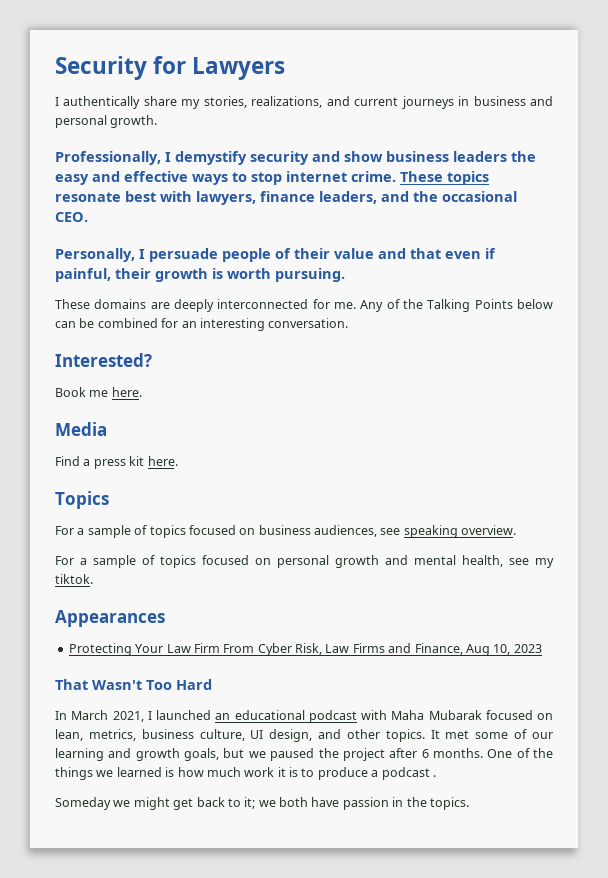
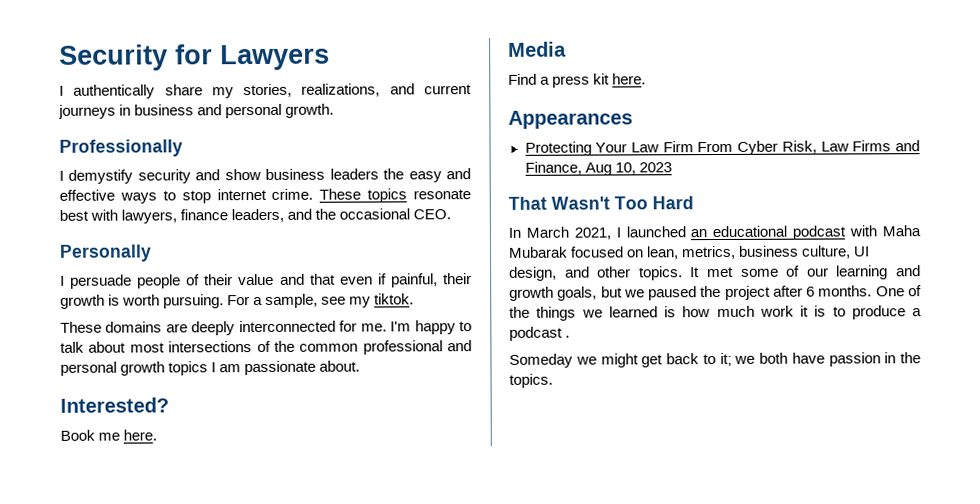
- Professionally, I demystify security and show business leaders the easy and effective ways to stop internet crime.
+ Professionally
+ I demystify security and show business leaders the easy and effective ways to stop internet crime.
- Personally, I persuade people of their value and that even if painful, their growth is worth pursuing.
+ Personally
+ I persuade people of their value and that even if painful, their growth is worth pursuing. For a sample, see my tiktok.
- Any of the Talking Points below can be combined for an interesting conversation.
+ I'm happy to talk about most intersections of the common professional and personal growth topics I am passionate about.
- Topics
- For a sample of topics focused on business audiences, see speaking overview.
- For a sample of topics focused on personal growth and mental health, see my tiktok.

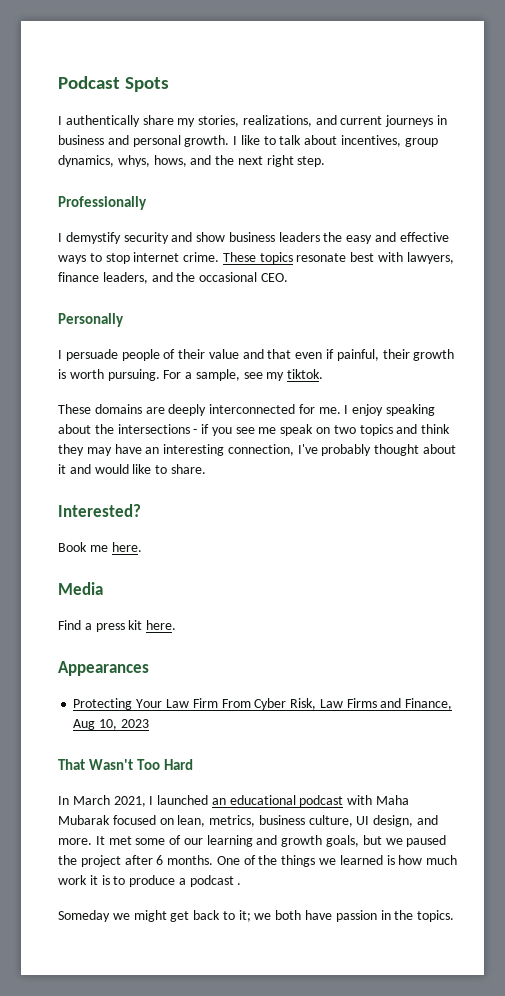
- Security for Lawyers
+ Podcast Spots
+ I like to talk about incentives, group dynamics, whys, hows, and the next right step.
- I'm happy to talk about most intersections of the common professional and personal growth topics I am passionate about.
+ I enjoy speaking about the intersections - if you see me speak on two topics and think they may have an interesting connection, I've probably thought about it and would like to share.
- In March 2021, I launched an educational podcast with Maha Mubarak focused on lean, metrics, business culture, UI design, and other topics.
+ In March 2021, I launched an educational podcast with Maha Mubarak focused on lean, metrics, business culture, UI design, and more.

